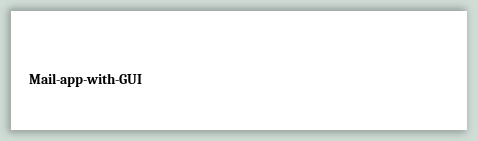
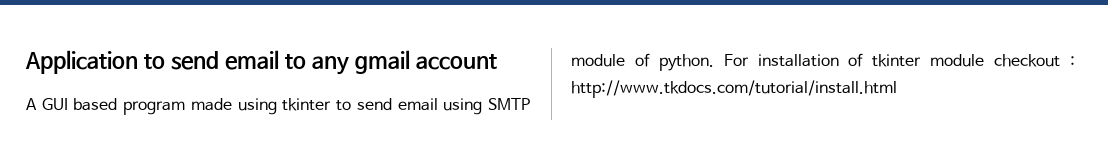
- Mail-app-with-GUI
+ Application to send email to any gmail account
+ A GUI based program made using tkinter to send email using SMTP module of python. For installation of tkinter module checkout : http://www.tkdocs.com/tutorial/install.html

